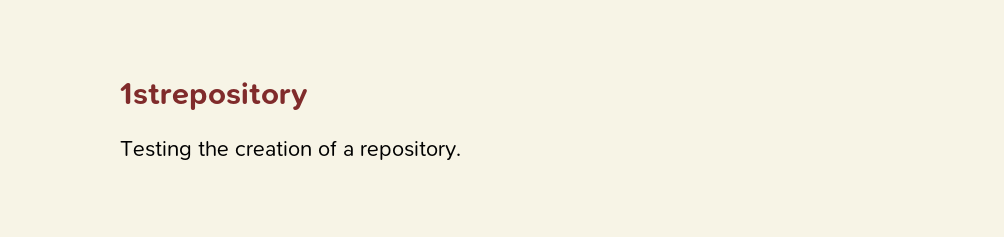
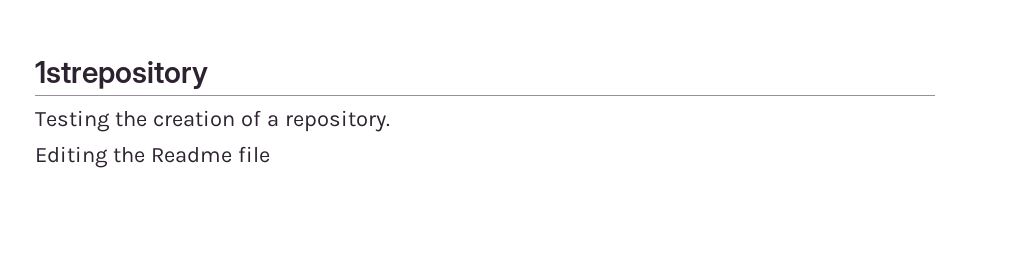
+ Editing the Readme file

